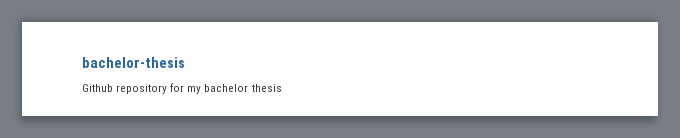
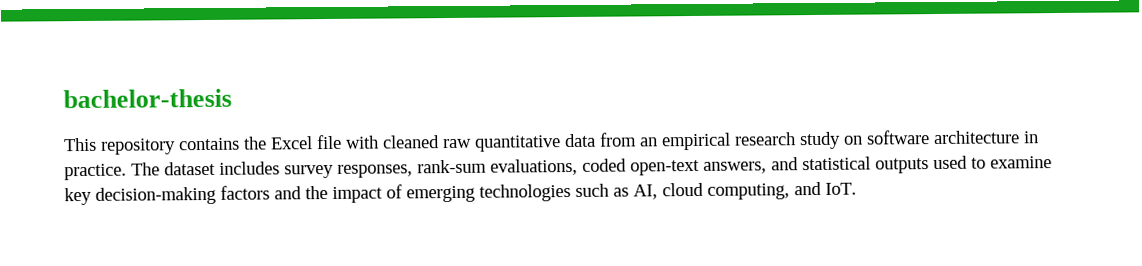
- Github repository for my bachelor thesis
+ This repository contains the Excel file with cleaned raw quantitative data from an empirical research study on software architecture in practice. The dataset includes survey responses, rank-sum evaluations, coded open-text answers, and statistical outputs used to examine key decision-making factors and the impact of emerging technologies such as AI, cloud computing, and IoT.

